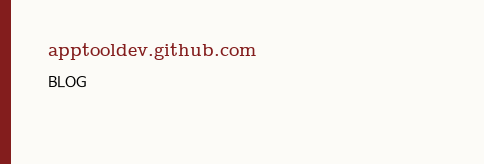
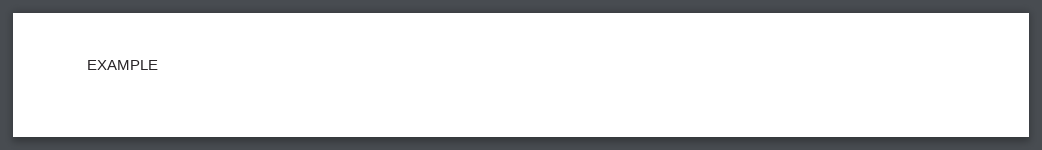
- apptooldev.github.com
- BLOG
+ EXAMPLE

